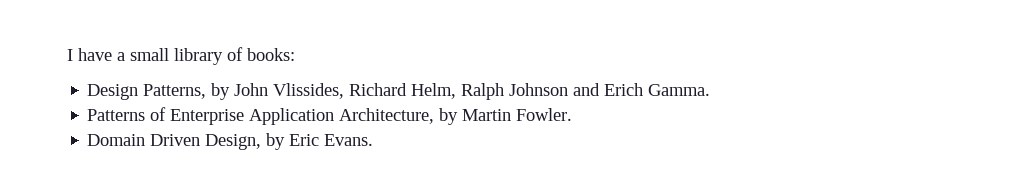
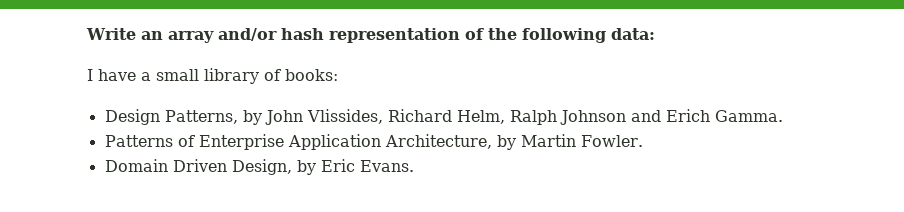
+ Write an array and/or hash representation of the following data:

